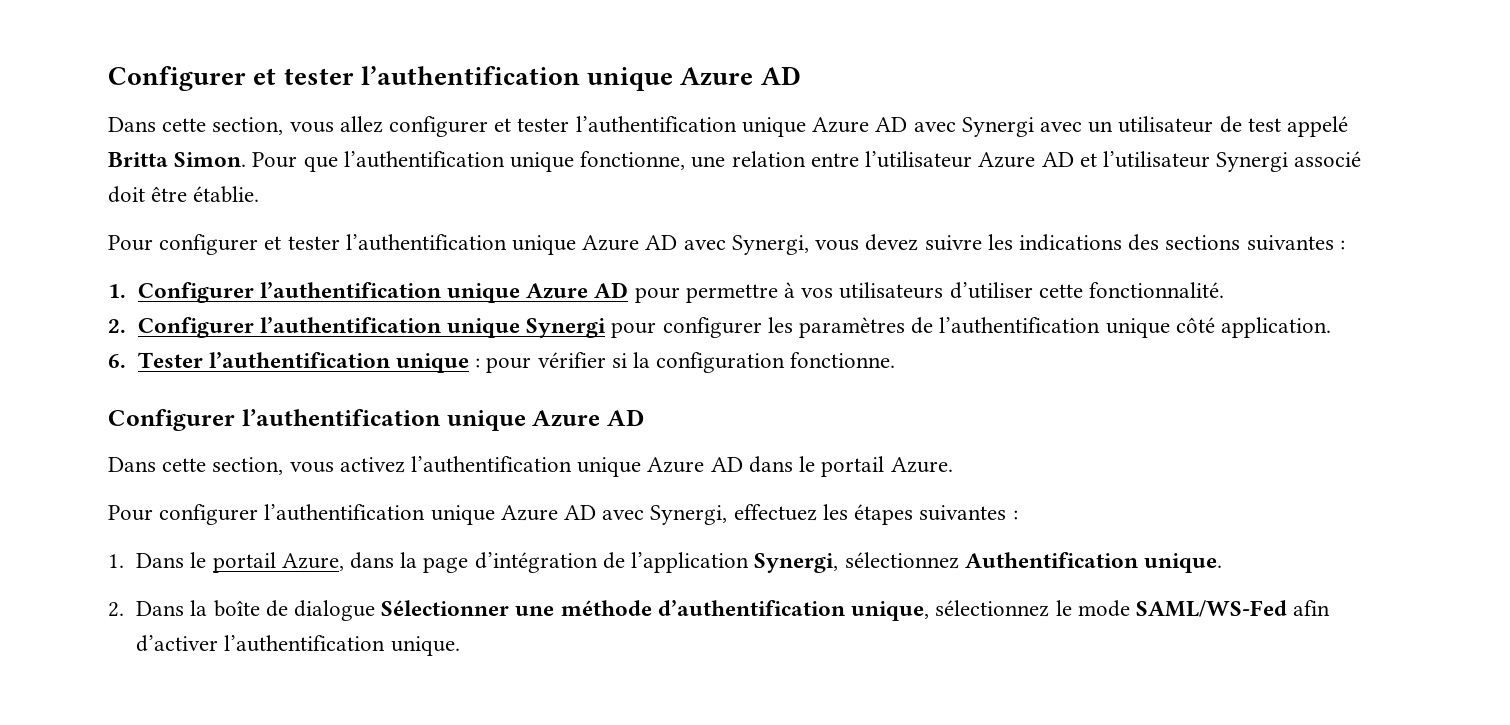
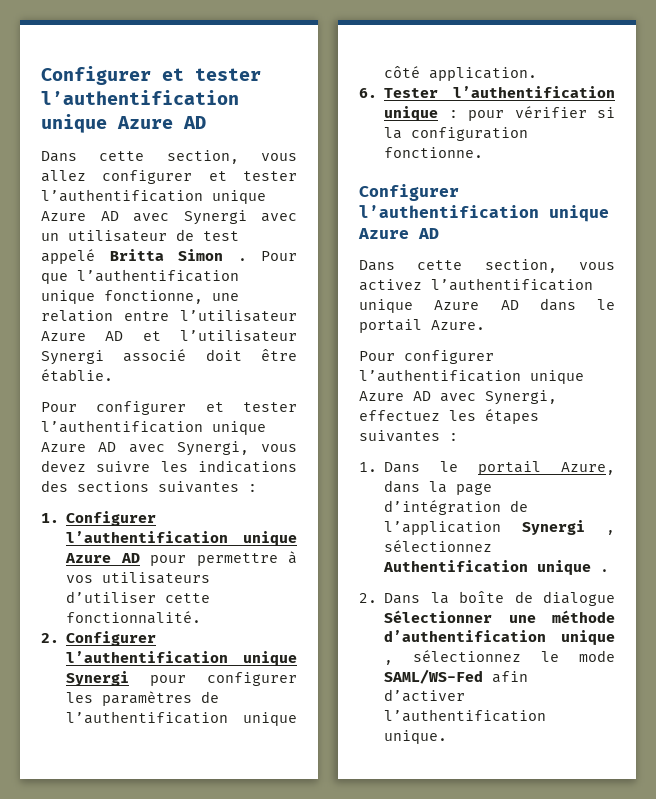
- Dans cette section, vous allez configurer et tester l’authentification unique Azure AD avec Synergi avec un utilisateur de test appelé Britta Simon.
+ Dans cette section, vous allez configurer et tester l’authentification unique Azure AD avec Synergi avec un utilisateur de test appelé Britta Simon .
- 1. Dans le portail Azure, dans la page d’intégration de l’application Synergi, sélectionnez Authentification unique.
+ 1. Dans le portail Azure, dans la page d’intégration de l’application Synergi , sélectionnez Authentification unique .
- 2. Dans la boîte de dialogue Sélectionner une méthode d’authentification unique, sélectionnez le mode SAML/WS-Fed afin d’activer l’authentification unique.
+ 2. Dans la boîte de dialogue Sélectionner une méthode d’authentification unique , sélectionnez le mode SAML/WS-Fed afin d’activer l’authentification unique.

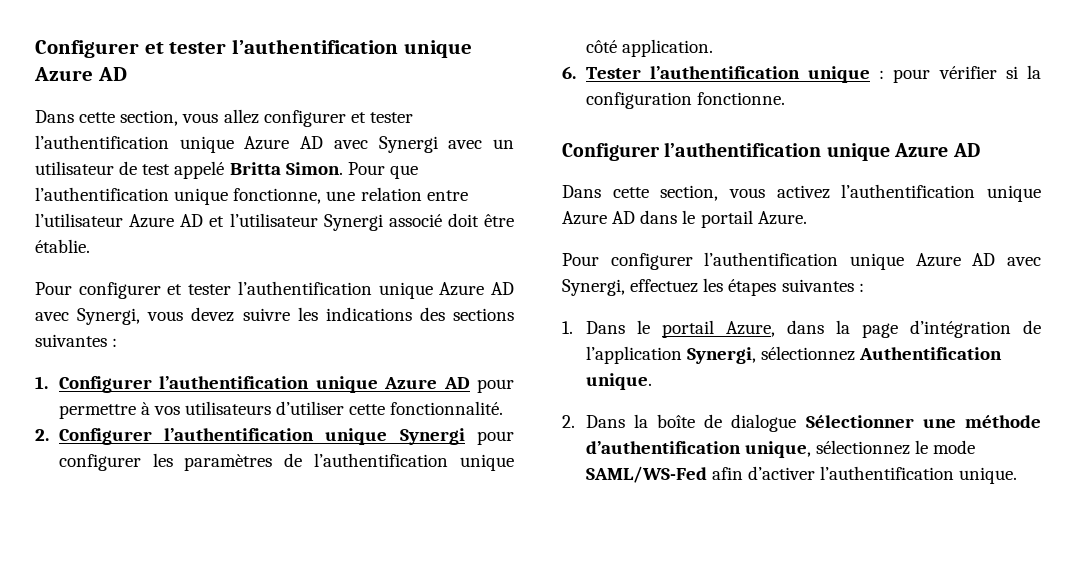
- Dans cette section, vous allez configurer et tester l’authentification unique Azure AD avec Synergi avec un utilisateur de test appelé Britta Simon .
+ Dans cette section, vous allez configurer et tester l’authentification unique Azure AD avec Synergi avec un utilisateur de test appelé Britta Simon.
- 1. Dans le portail Azure, dans la page d’intégration de l’application Synergi , sélectionnez Authentification unique .
+ 1. Dans le portail Azure, dans la page d’intégration de l’application Synergi, sélectionnez Authentification unique.
- 2. Dans la boîte de dialogue Sélectionner une méthode d’authentification unique , sélectionnez le mode SAML/WS-Fed afin d’activer l’authentification unique.
+ 2. Dans la boîte de dialogue Sélectionner une méthode d’authentification unique, sélectionnez le mode SAML/WS-Fed afin d’activer l’authentification unique.

